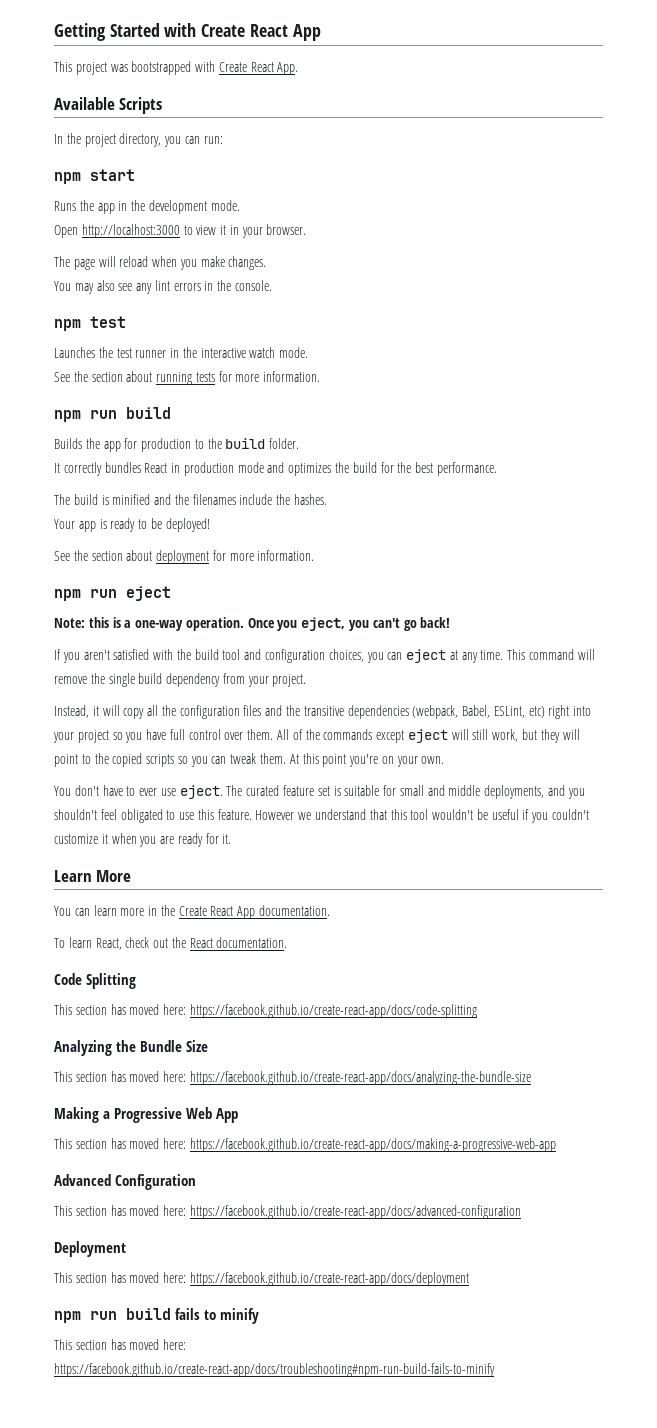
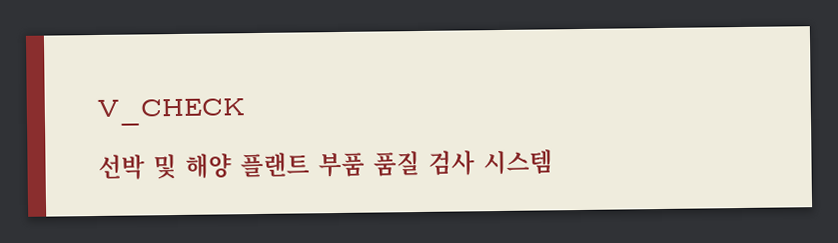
- Getting Started with Create React App
- This project was bootstrapped with Create React App.
- Available Scripts
- In the project directory, you can run:
- npm start
- Runs the app in the development mode.
- Open http://localhost:3000 to view it in your browser.
- The page will reload when you make changes.
- You may also see any lint errors in the console.
- npm test
- Launches the test runner in the interactive watch mode.
- See the section about running tests for more information.
- npm run build
- Builds the app for production to the build folder.
- It correctly bundles React in production mode and optimizes the build for the best performance.
- The build is minified and the filenames include the hashes.
- Your app is ready to be deployed!
- See the section about deployment for more information.
- npm run eject
- Note: this is a one-way operation. Once you eject, you can't go back!
- If you aren't satisfied with the build tool and configuration choices, you can eject at any time. This command will remove the single build dependency from your project.
- Instead, it will copy all the configuration files and the transitive dependencies (webpack, Babel, ESLint, etc) right into your project so you have full control over them. All of the commands except eject will still work, but they will point to the copied scripts so you can tweak them. At this point you're on your own.
- You don't have to ever use eject. The curated feature set is suitable for small and middle deployments, and you shouldn't feel obligated to use this feature. However we understand that this tool wouldn't be useful if you couldn't customize it when you are ready for it.
- Learn More
- You can learn more in the Create React App documentation.
- To learn React, check out the React documentation.
- Code Splitting
- This section has moved here: https://facebook.github.io/create-react-app/docs/code-splitting
- Analyzing the Bundle Size
- This section has moved here: https://facebook.github.io/create-react-app/docs/analyzing-the-bundle-size
- Making a Progressive Web App
- This section has moved here: https://facebook.github.io/create-react-app/docs/making-a-progressive-web-app
- Advanced Configuration
- This section has moved here: https://facebook.github.io/create-react-app/docs/advanced-configuration
- Deployment
- This section has moved here: https://facebook.github.io/create-react-app/docs/deployment
- npm run build fails to minify
- This section has moved here: https://facebook.github.io/create-react-app/docs/troubleshooting#npm-run-build-fails-to-minify
+ V_CHECK
+ 선박 및 해양 플랜트 부품 품질 검사 시스템

